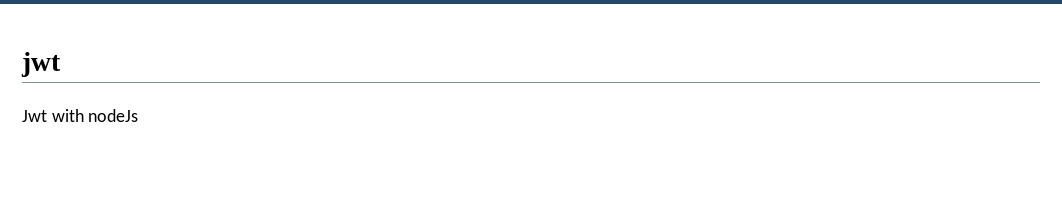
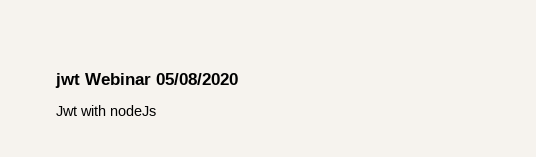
- jwt
+ jwt Webinar 05/08/2020

